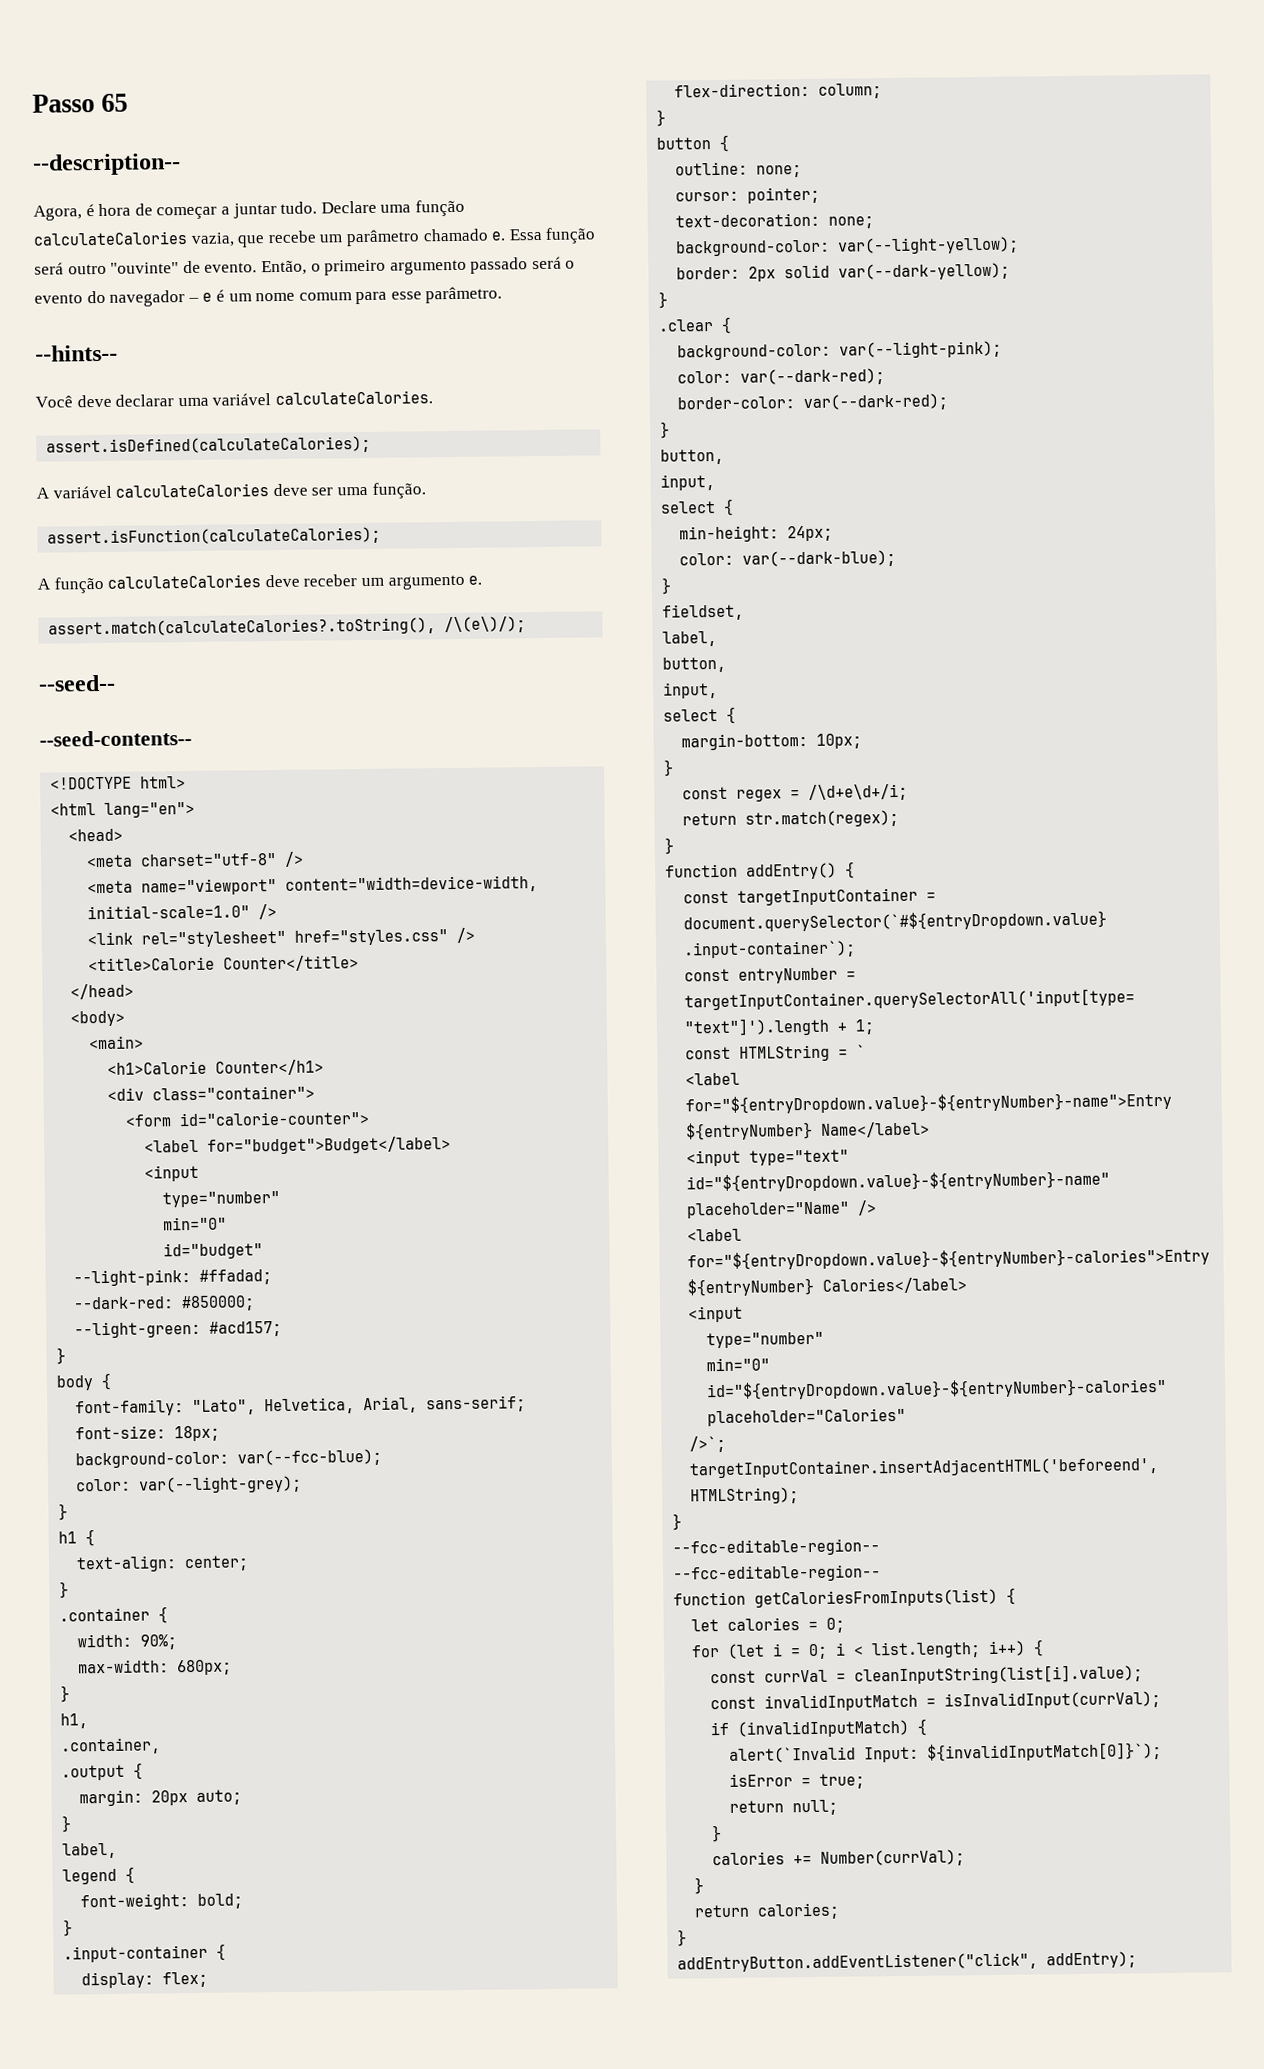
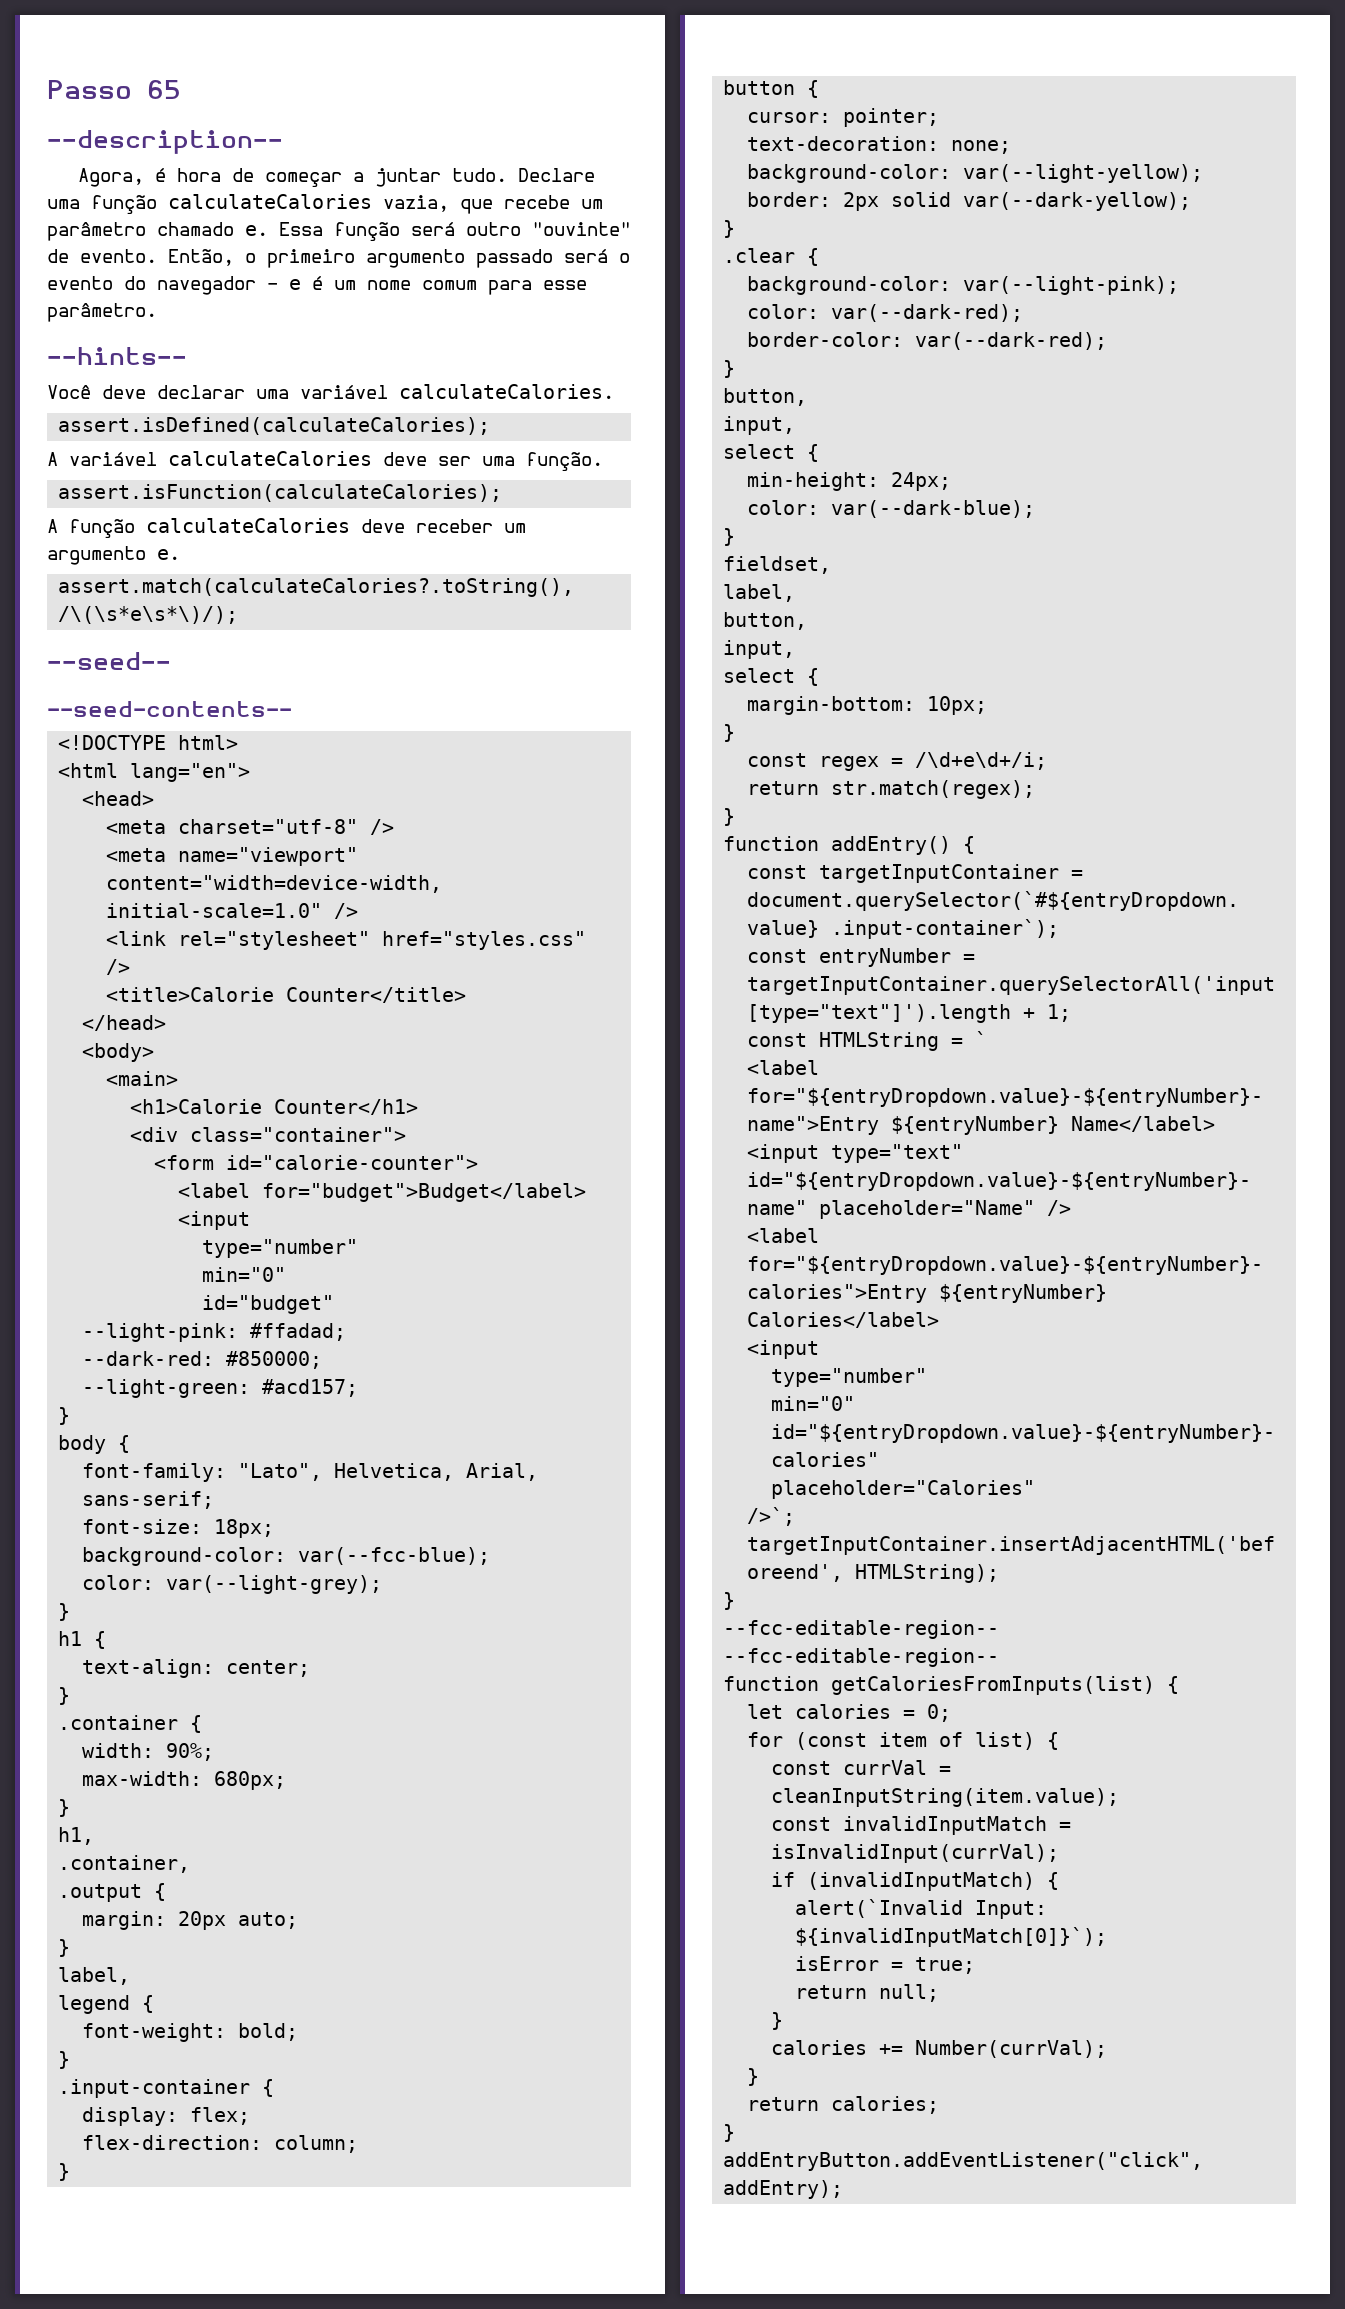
- assert.match(calculateCalories?.toString(), /\(e\)/);
+ assert.match(calculateCalories?.toString(), /\(\s*e\s*\)/);
- outline: none;
- for (let i = 0; i < list.length; i++) {
+ for (const item of list) {
- const currVal = cleanInputString(list[i].value);
+ const currVal = cleanInputString(item.value);

